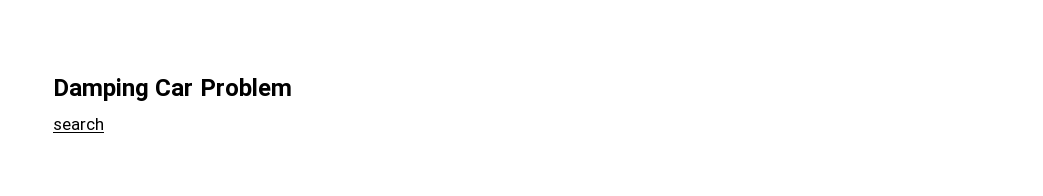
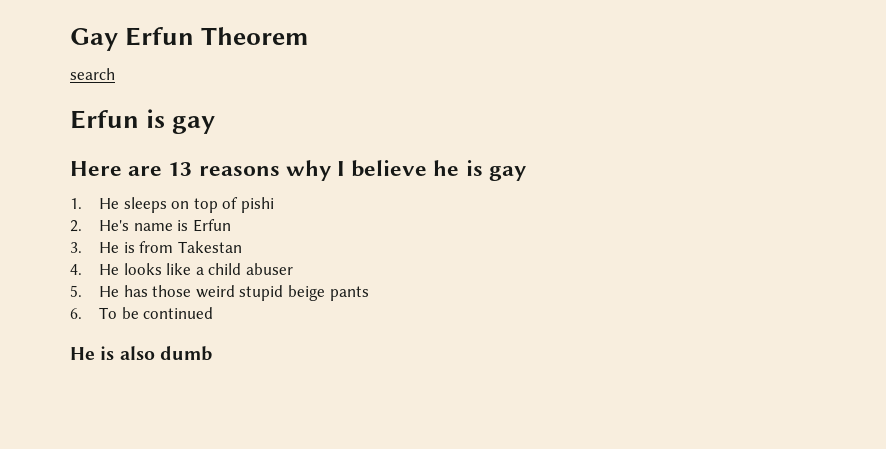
- Damping Car Problem
+ Gay Erfun Theorem
  search
+ Erfun is gay
+ Here are 13 reasons why I believe he is gay
+ 1. He sleeps on top of pishi
+ 2. He's name is Erfun
+ 3. He is from Takestan
+ 4. He looks like a child abuser
+ 5. He has those weird stupid beige pants
+ 6. To be continued
+ He is also dumb

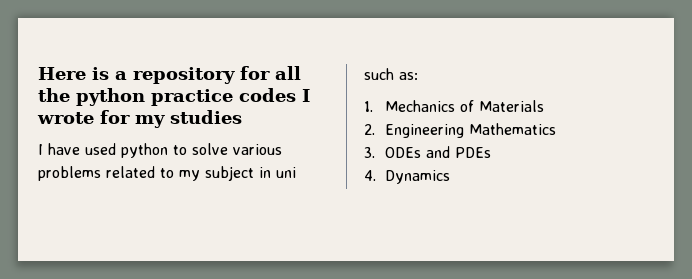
- Gay Erfun Theorem
- search
- Erfun is gay
- Here are 13 reasons why I believe he is gay
- 1. He sleeps on top of pishi
- 2. He's name is Erfun
- 3. He is from Takestan
- 4. He looks like a child abuser
- 5. He has those weird stupid beige pants
- 6. To be continued
- He is also dumb
+ Here is a repository for all the python practice codes I wrote for my studies
+ I have used python to solve various problems related to my subject in uni such as:
+ 1. Mechanics of Materials
+ 2. Engineering Mathematics
+ 3. ODEs and PDEs
+ 4. Dynamics

